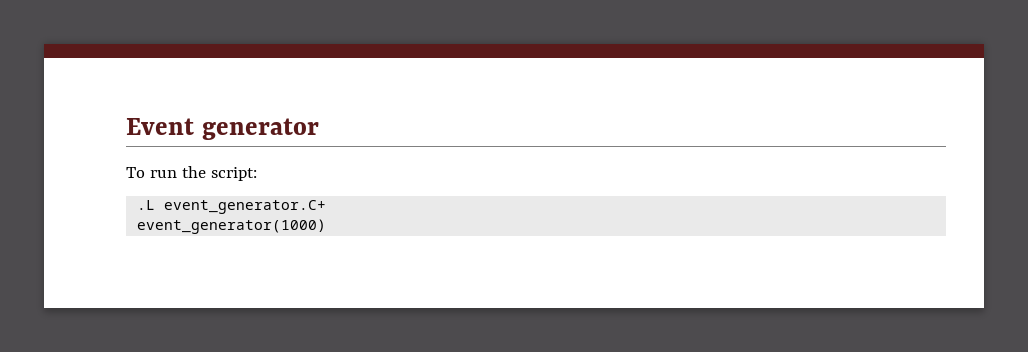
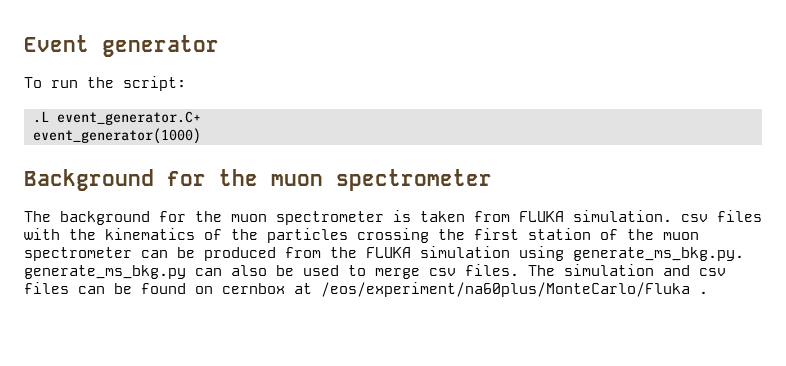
+ Background for the muon spectrometer
+ The background for the muon spectrometer is taken from FLUKA simulation. csv files with the kinematics of the particles crossing the first station of the muon spectrometer can be produced from the FLUKA simulation using generate_ms_bkg.py. generate_ms_bkg.py can also be used to merge csv files. The simulation and csv files can be found on cernbox at /eos/experiment/na60plus/MonteCarlo/Fluka .

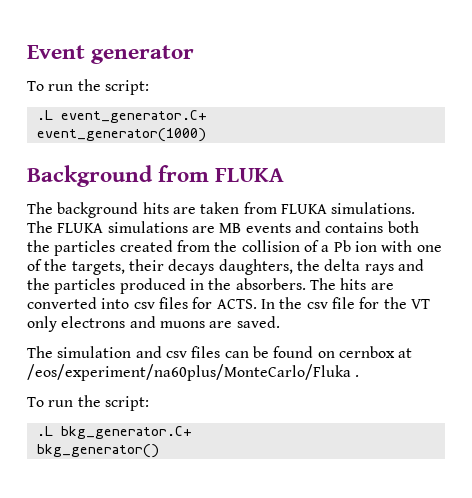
- Background for the muon spectrometer
- The background for the muon spectrometer is taken from FLUKA simulation. csv files with the kinematics of the particles crossing the first station of the muon spectrometer can be produced from the FLUKA simulation using generate_ms_bkg.py. generate_ms_bkg.py can also be used to merge csv files. The simulation and csv files can be found on cernbox at /eos/experiment/na60plus/MonteCarlo/Fluka .
+ Background from FLUKA
+ The background hits are taken from FLUKA simulations. The FLUKA simulations are MB events and contains both the particles created from the collision of a Pb ion with one of the targets, their decays daughters, the delta rays and the particles produced in the absorbers. The hits are converted into csv files for ACTS. In the csv file for the VT only electrons and muons are saved.
+ The simulation and csv files can be found on cernbox at /eos/experiment/na60plus/MonteCarlo/Fluka .
+ To run the script:
+ .L bkg_generator.C+
+ bkg_generator()

